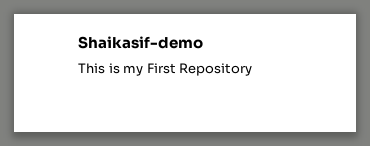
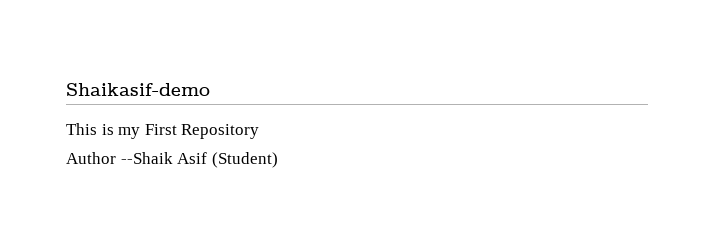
+ Author --Shaik Asif (Student)

